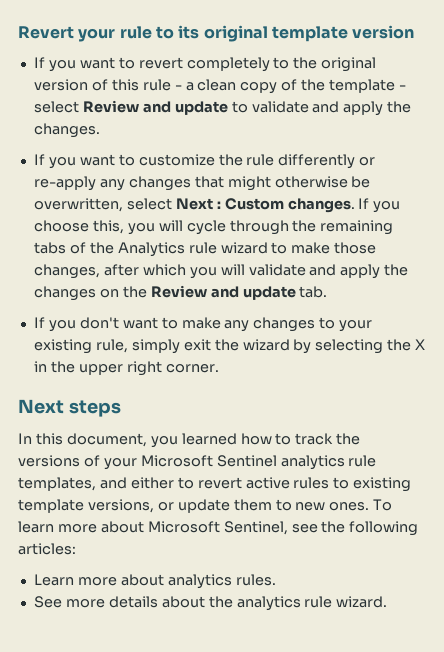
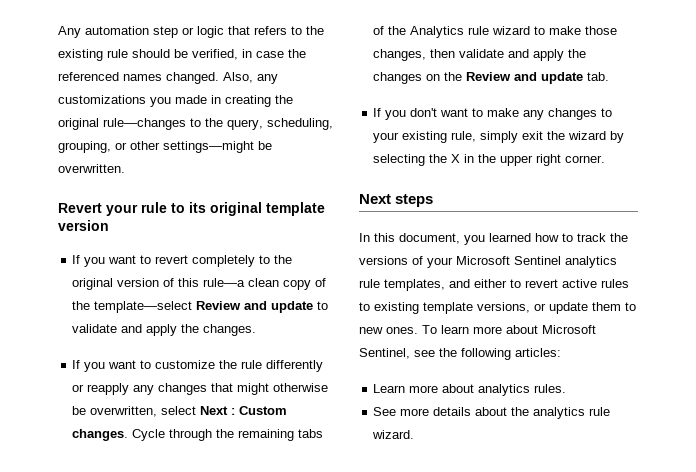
+ Any automation step or logic that refers to the existing rule should be verified, in case the referenced names changed. Also, any customizations you made in creating the original rule—changes to the query, scheduling, grouping, or other settings—might be overwritten.
- If you want to revert completely to the original version of this rule - a clean copy of the template - select Review and update to validate and apply the changes.
+ If you want to revert completely to the original version of this rule—a clean copy of the template—select Review and update to validate and apply the changes.
- If you want to customize the rule differently or re-apply any changes that might otherwise be overwritten, select Next : Custom changes.
+ If you want to customize the rule differently or reapply any changes that might otherwise be overwritten, select Next : Custom changes.
- If you choose this, you will cycle through the remaining tabs of the Analytics rule wizard to make those changes, after which you will validate and apply the changes on the Review and update tab.
+ Cycle through the remaining tabs of the Analytics rule wizard to make those changes, then validate and apply the changes on the Review and update tab.

